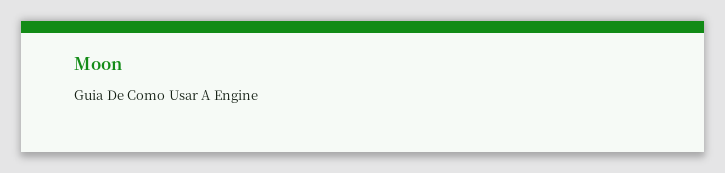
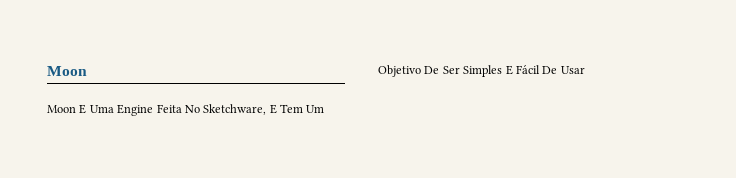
- Guia De Como Usar A Engine
+ Moon E Uma Engine Feita No Sketchware, E Tem Um Objetivo De Ser Simples E Fácil De Usar

